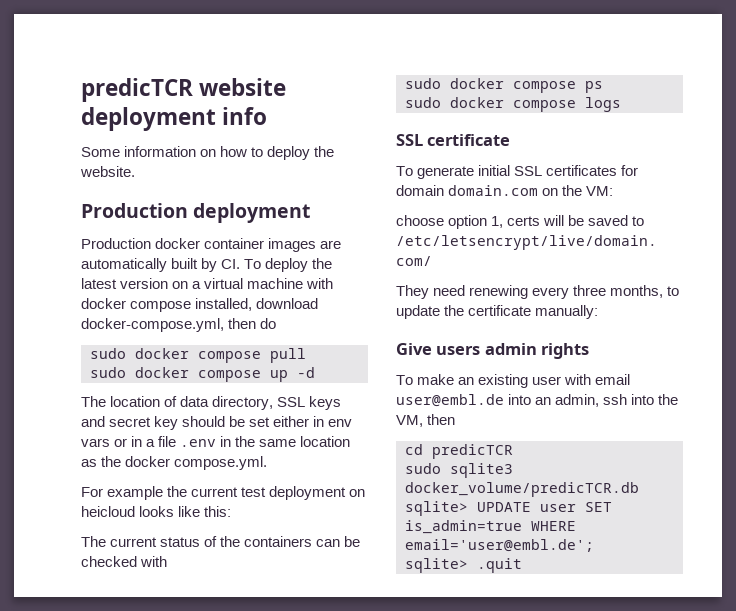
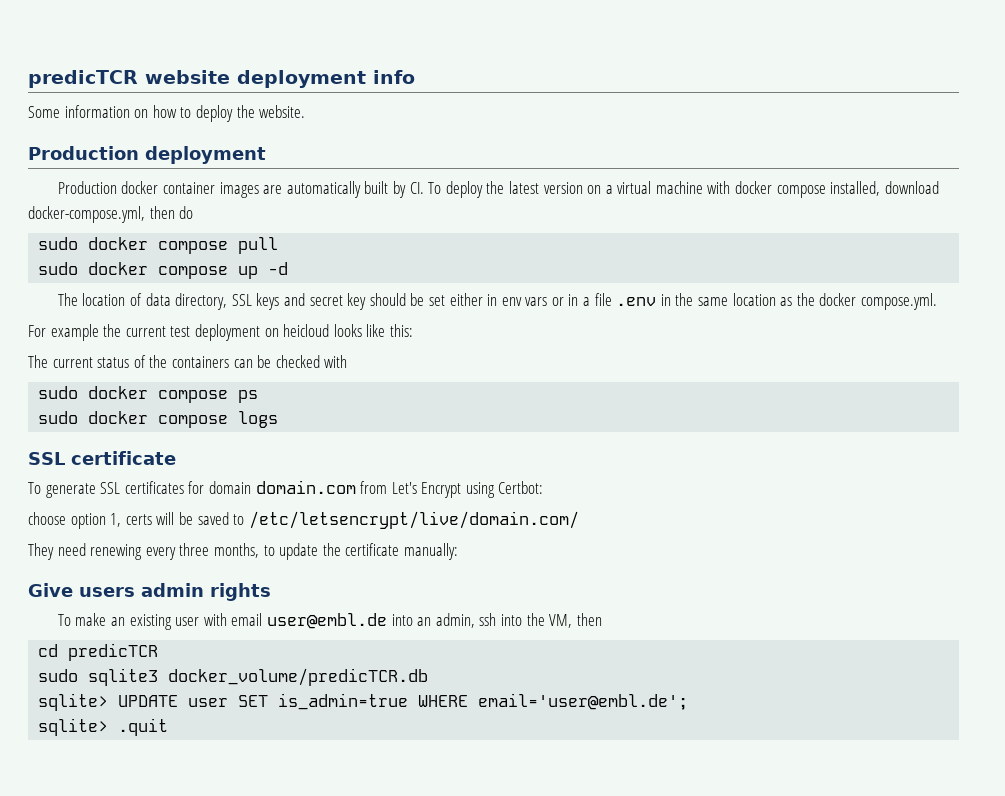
- To generate initial SSL certificates for domain domain.com on the VM:
+ To generate SSL certificates for domain domain.com from Let's Encrypt using Certbot:

